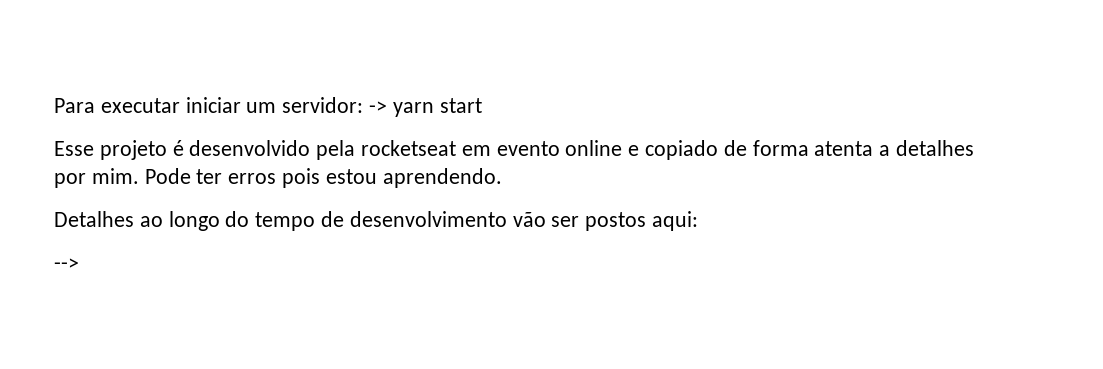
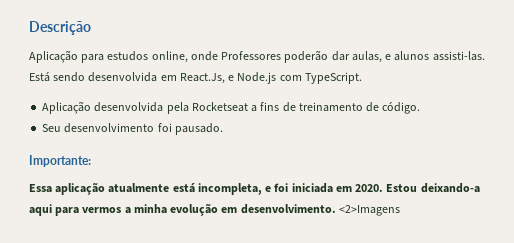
- Para executar iniciar um servidor: -> yarn start
- Esse projeto é desenvolvido pela rocketseat em evento online e copiado de forma atenta a detalhes por mim. Pode ter erros pois estou aprendendo.
- Detalhes ao longo do tempo de desenvolvimento vão ser postos aqui:
- -->
+ Descrição
+ Aplicação para estudos online, onde Professores poderão dar aulas, e alunos assisti-las. Está sendo desenvolvida em React.Js, e Node.js com TypeScript.
+ Aplicação desenvolvida pela Rocketseat a fins de treinamento de código.
+ Seu desenvolvimento foi pausado.
+ Importante:
+ Essa aplicação atualmente está incompleta, e foi iniciada em 2020. Estou deixando-a aqui para vermos a minha evolução em desenvolvimento. <2>Imagens

